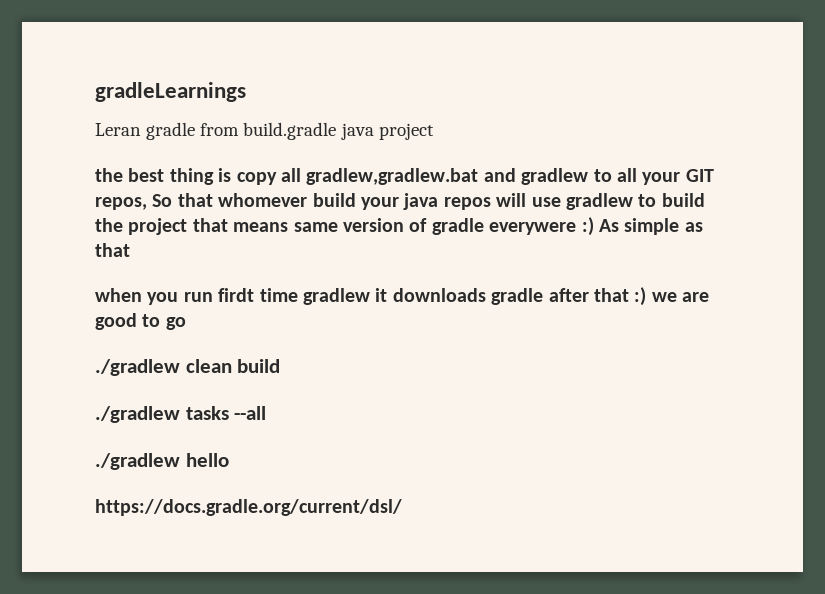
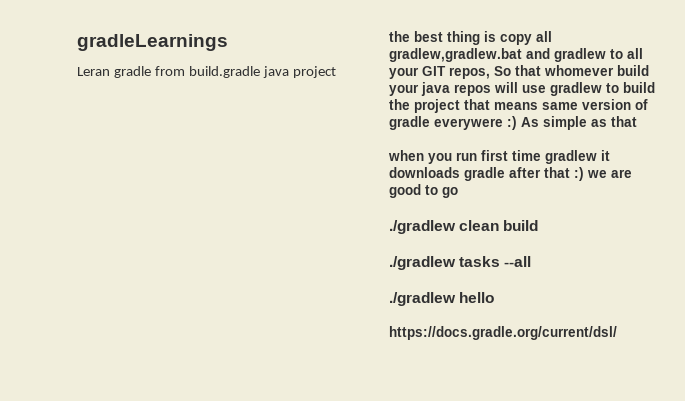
- when you run firdt time gradlew it downloads gradle after that :) we are good to go
+ when you run first time gradlew it downloads gradle after that :) we are good to go

